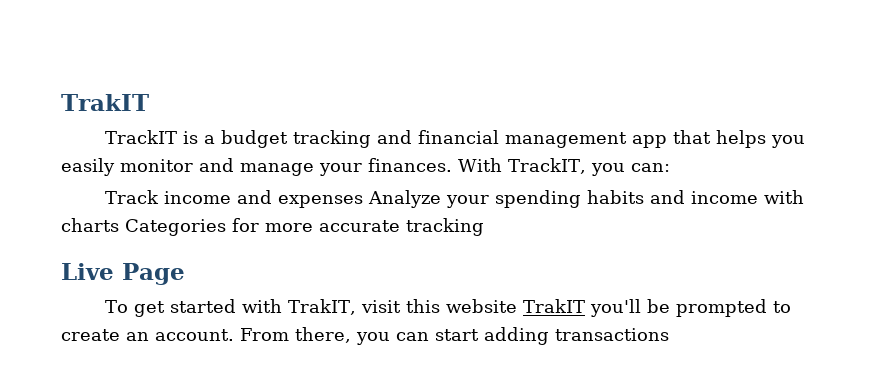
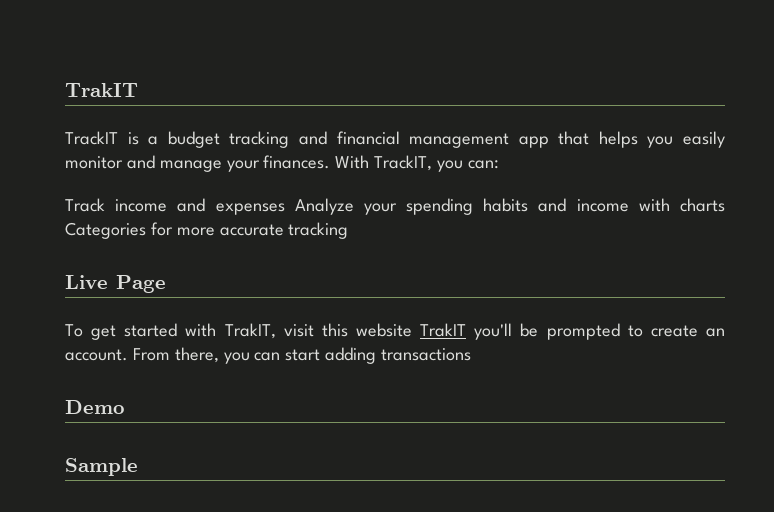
+ Demo
+ Sample

